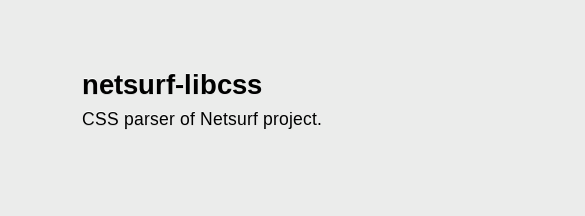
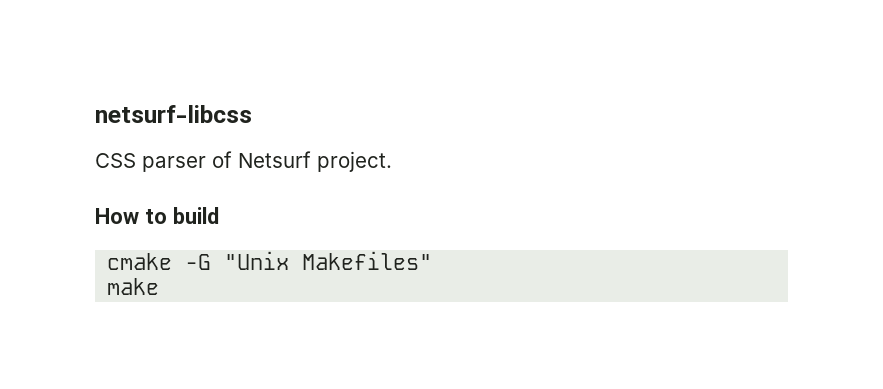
+ How to build
+ cmake -G "Unix Makefiles"
+ make

